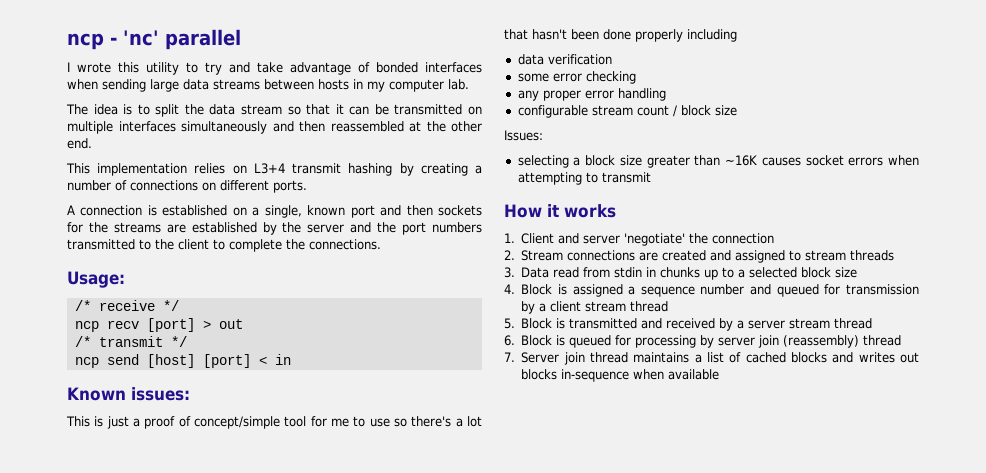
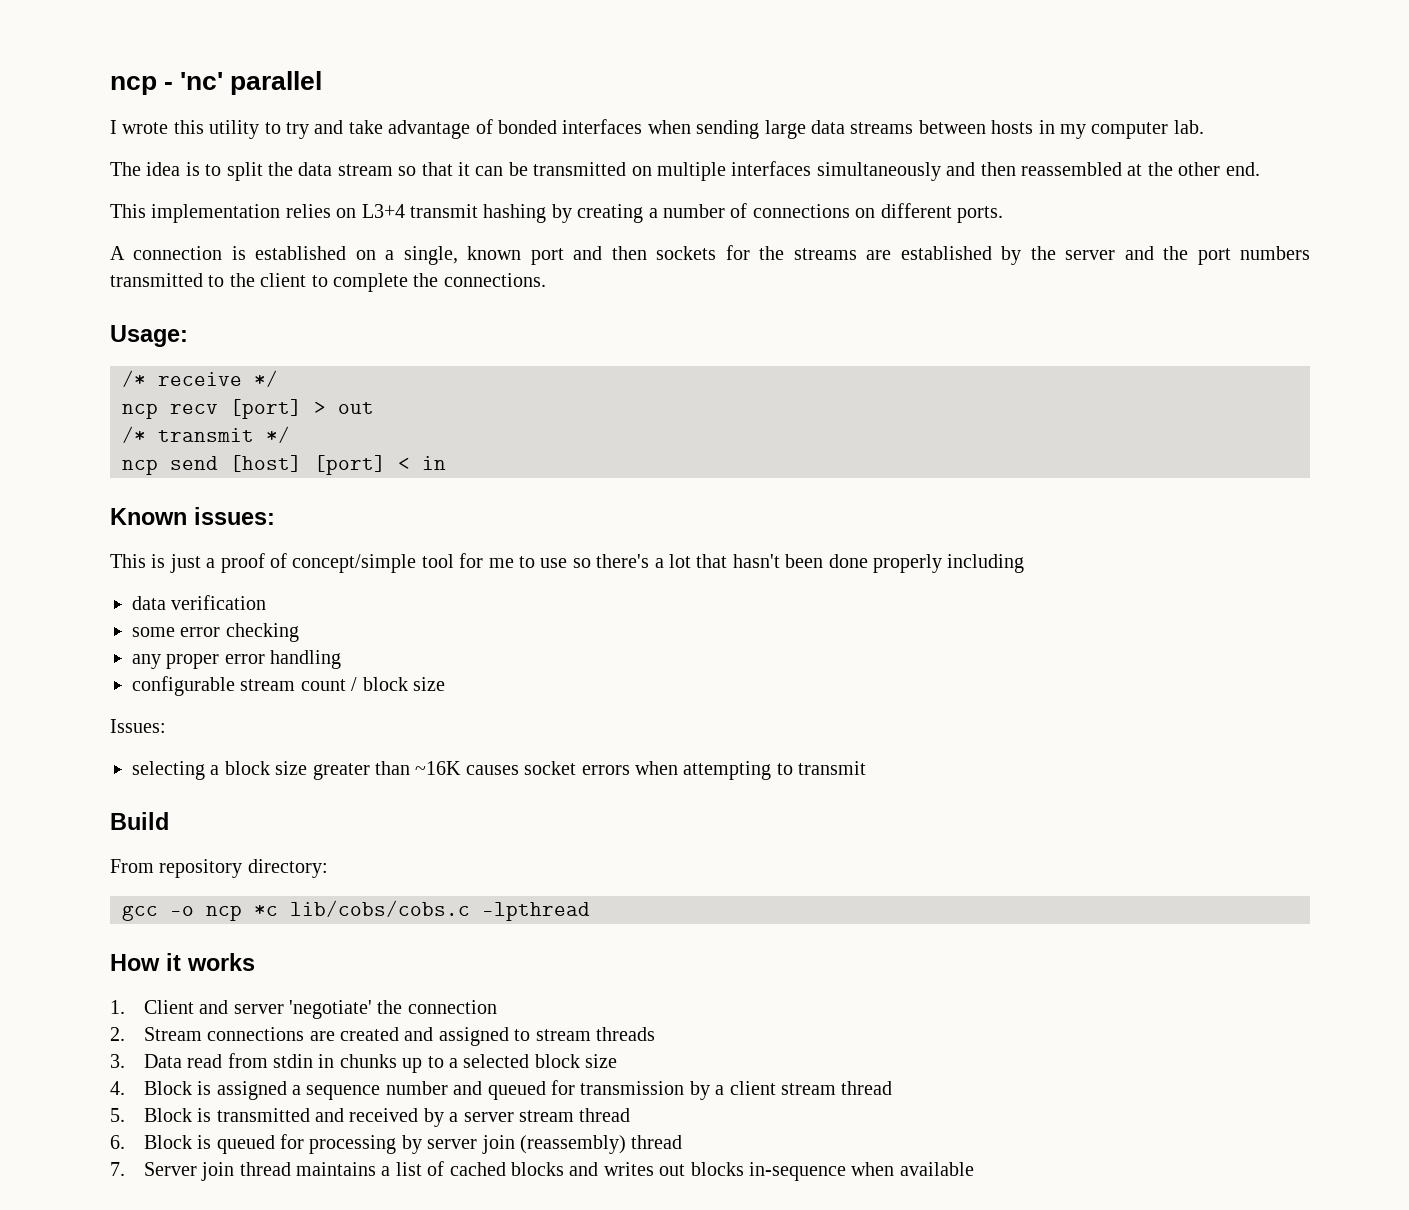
+ Build
+ From repository directory:
+ gcc -o ncp *c lib/cobs/cobs.c -lpthread

